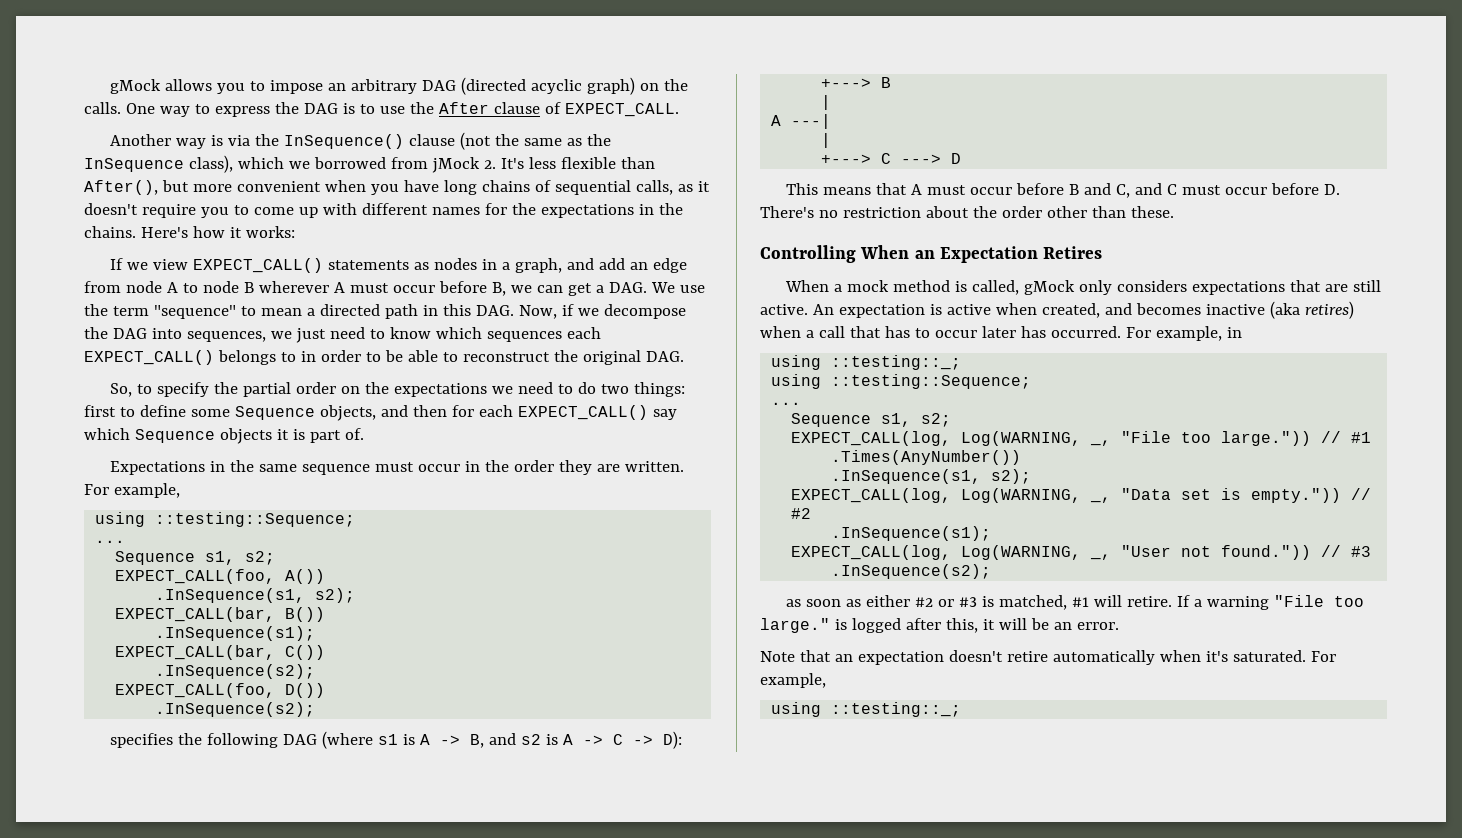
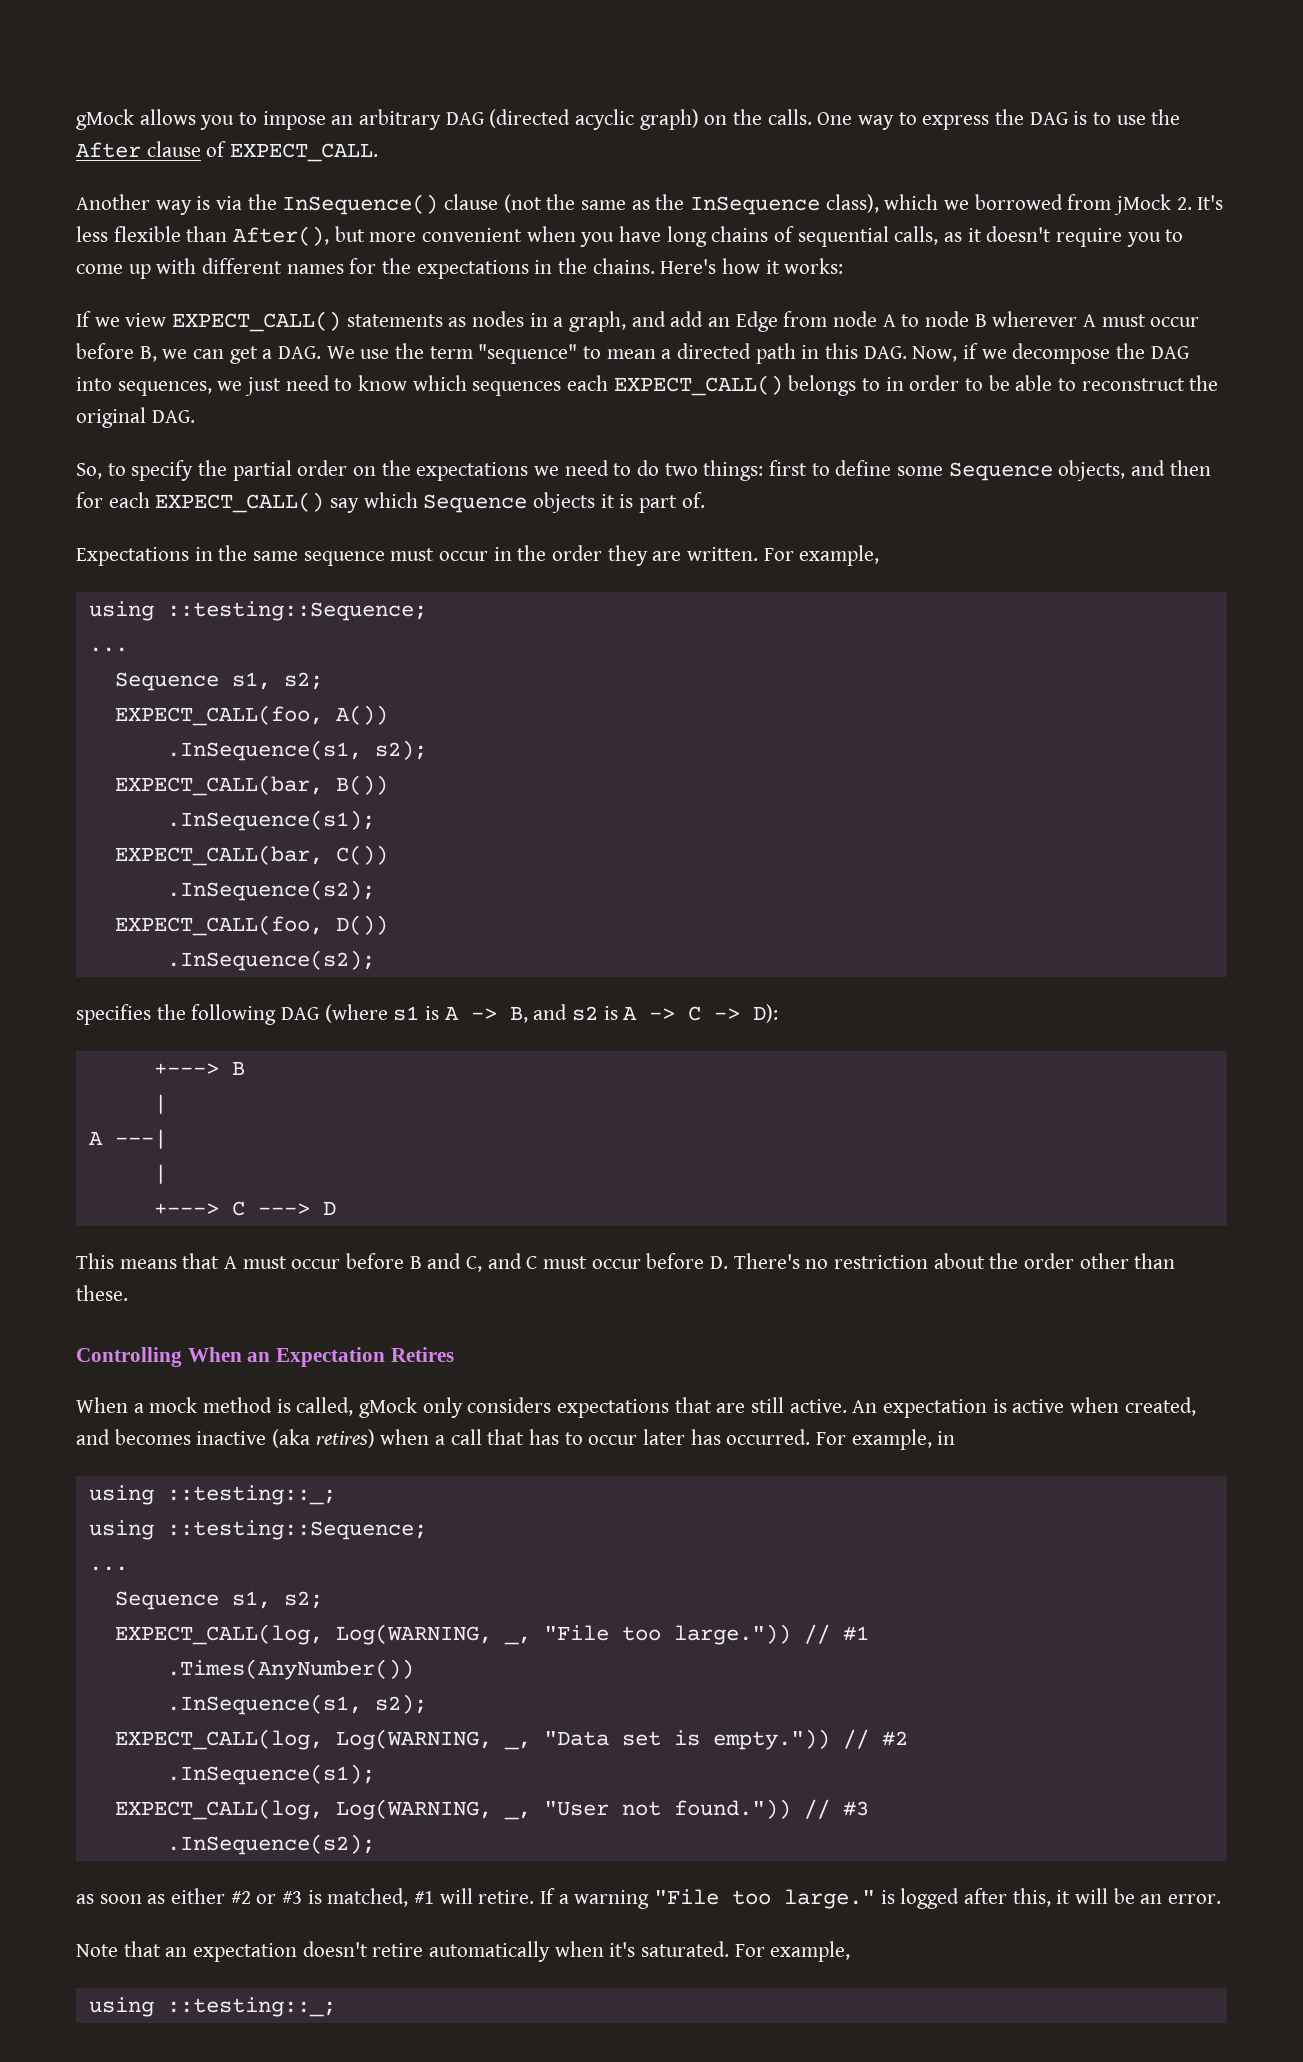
- If we view EXPECT_CALL() statements as nodes in a graph, and add an edge from node A to node B wherever A must occur before B, we can get a DAG. We use the term "sequence" to mean a directed path in this DAG. Now, if we decompose the DAG into sequences, we just need to know which sequences each EXPECT_CALL() belongs to in order to be able to reconstruct the original DAG.
+ If we view EXPECT_CALL() statements as nodes in a graph, and add an Edge from node A to node B wherever A must occur before B, we can get a DAG. We use the term "sequence" to mean a directed path in this DAG. Now, if we decompose the DAG into sequences, we just need to know which sequences each EXPECT_CALL() belongs to in order to be able to reconstruct the original DAG.

